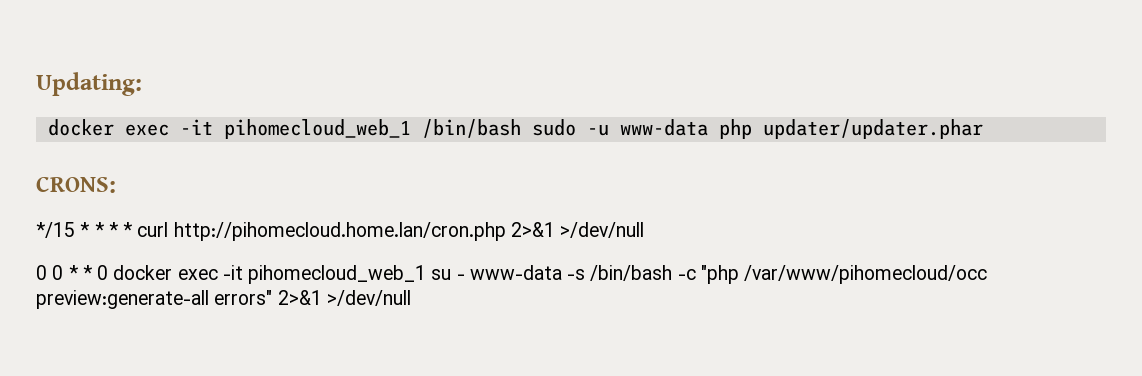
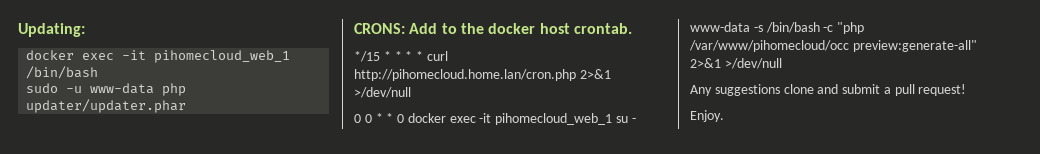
- docker exec -it pihomecloud_web_1 /bin/bash sudo -u www-data php updater/updater.phar
+ docker exec -it pihomecloud_web_1 /bin/bash
+ sudo -u www-data php updater/updater.phar
- CRONS:
+ CRONS: Add to the docker host crontab.
- 0 0 * * 0 docker exec -it pihomecloud_web_1 su - www-data -s /bin/bash -c "php /var/www/pihomecloud/occ preview:generate-all errors" 2>&1 >/dev/null
+ 0 0 * * 0 docker exec -it pihomecloud_web_1 su - www-data -s /bin/bash -c "php /var/www/pihomecloud/occ preview:generate-all" 2>&1 >/dev/null
+ Any suggestions clone and submit a pull request!
+ Enjoy.

